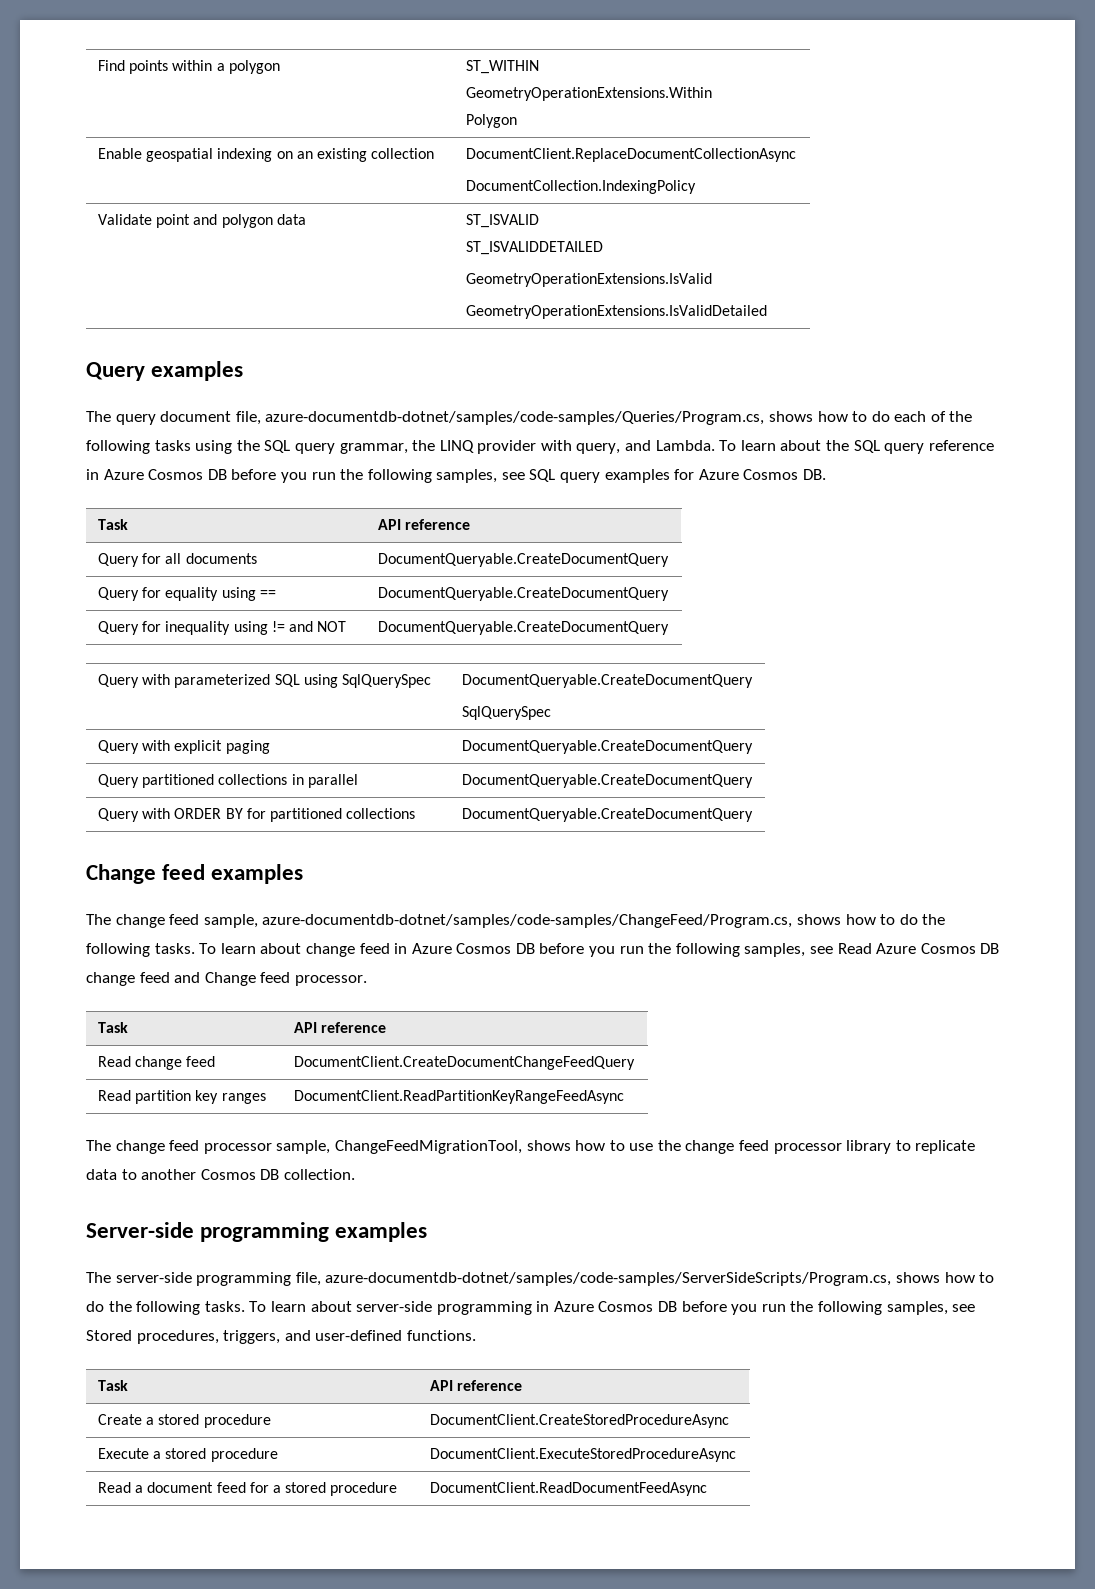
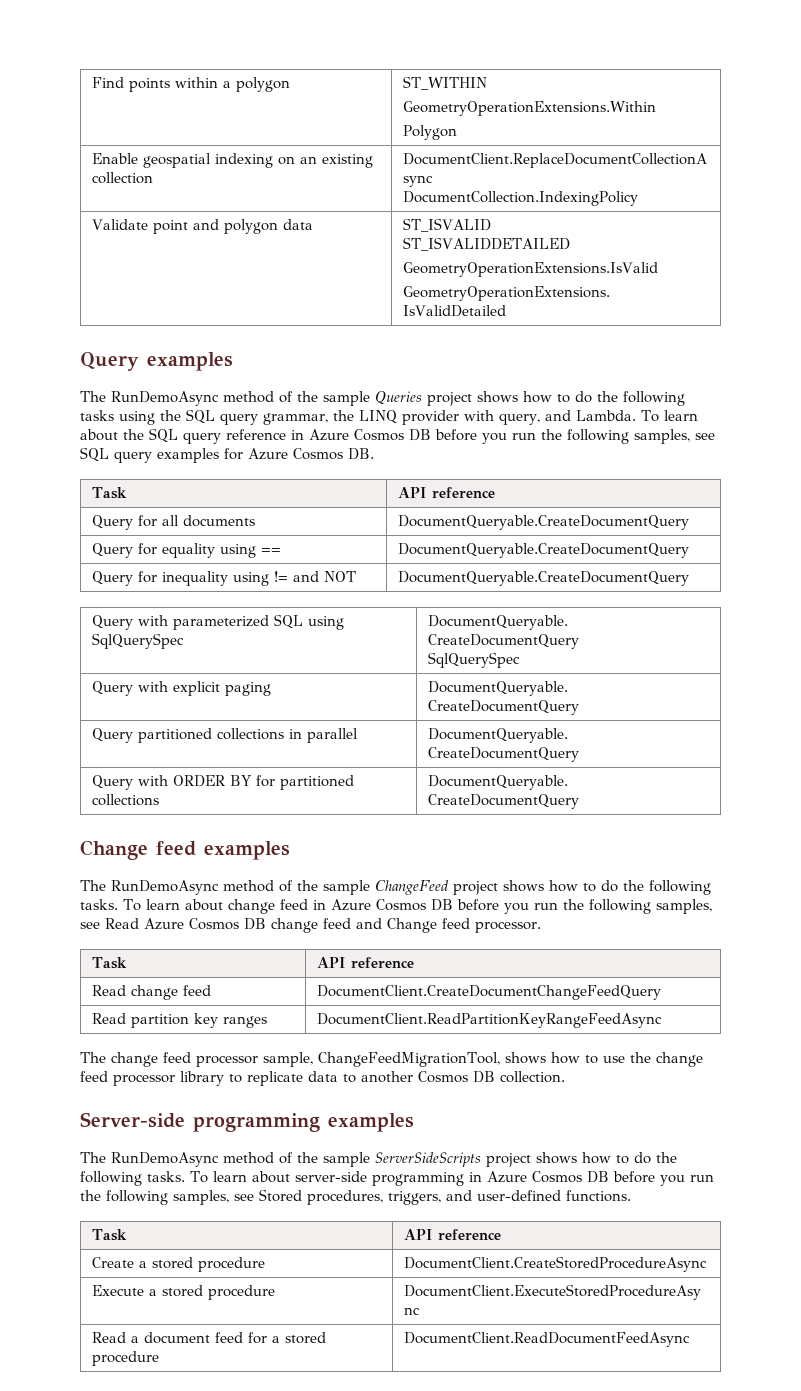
- The query document file, azure-documentdb-dotnet/samples/code-samples/Queries/Program.cs, shows how to do each of the following tasks using the SQL query grammar, the LINQ provider with query, and Lambda.
+ The RunDemoAsync method of the sample Queries project shows how to do the following tasks using the SQL query grammar, the LINQ provider with query, and Lambda.
- The change feed sample, azure-documentdb-dotnet/samples/code-samples/ChangeFeed/Program.cs, shows how to do the following tasks.
+ The RunDemoAsync method of the sample ChangeFeed project shows how to do the following tasks.
- The server-side programming file, azure-documentdb-dotnet/samples/code-samples/ServerSideScripts/Program.cs, shows how to do the following tasks.
+ The RunDemoAsync method of the sample ServerSideScripts project shows how to do the following tasks.

